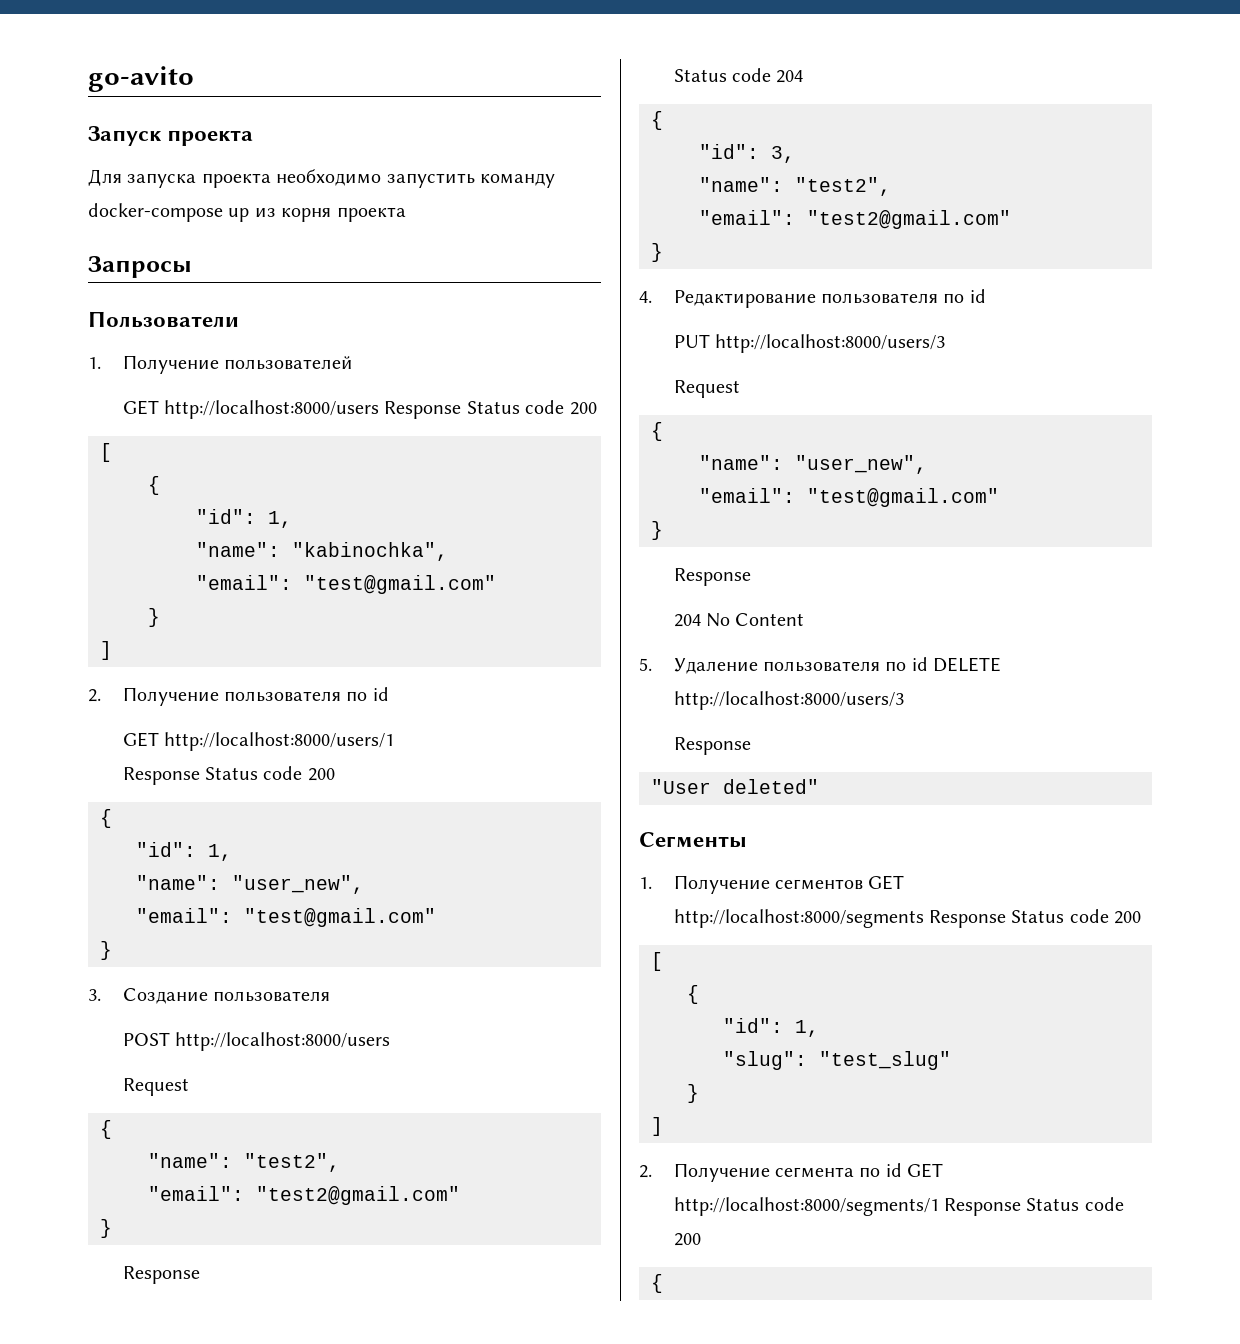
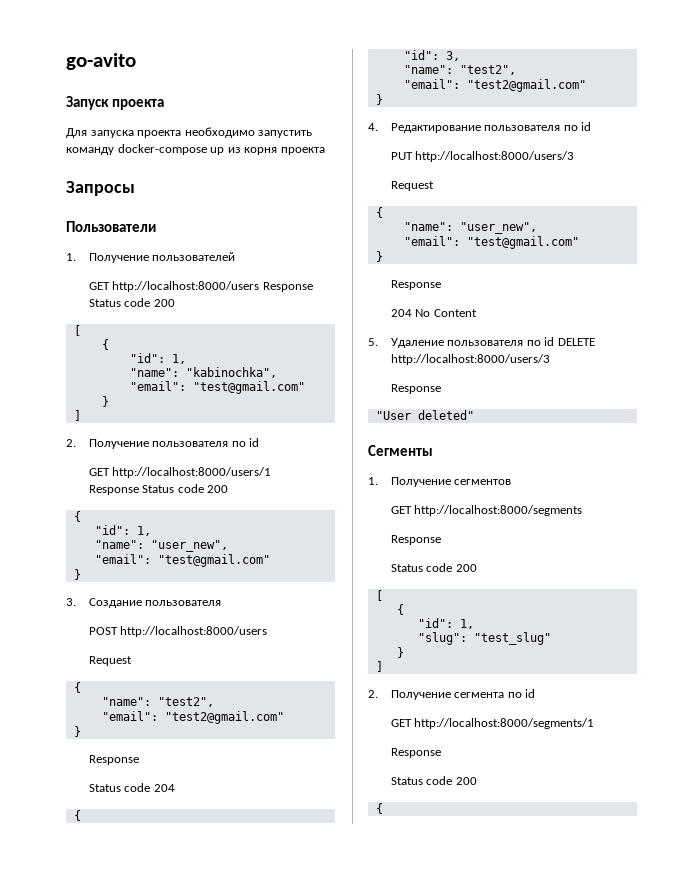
- 1. Получение сегментов GET http://localhost:8000/segments Response Status code 200
+ 1. Получение сегментов
+ GET http://localhost:8000/segments
+ Response
+ Status code 200
- 2. Получение сегмента по id GET http://localhost:8000/segments/1 Response Status code 200
+ 2. Получение сегмента по id
+ GET http://localhost:8000/segments/1
+ Response
+ Status code 200

